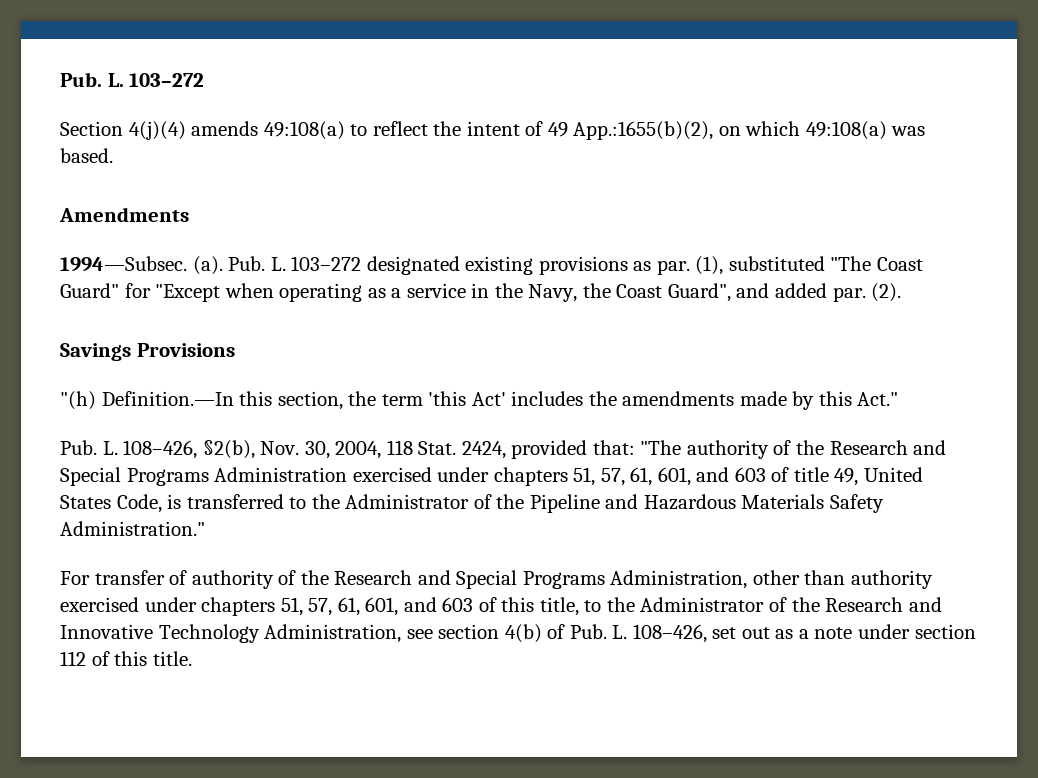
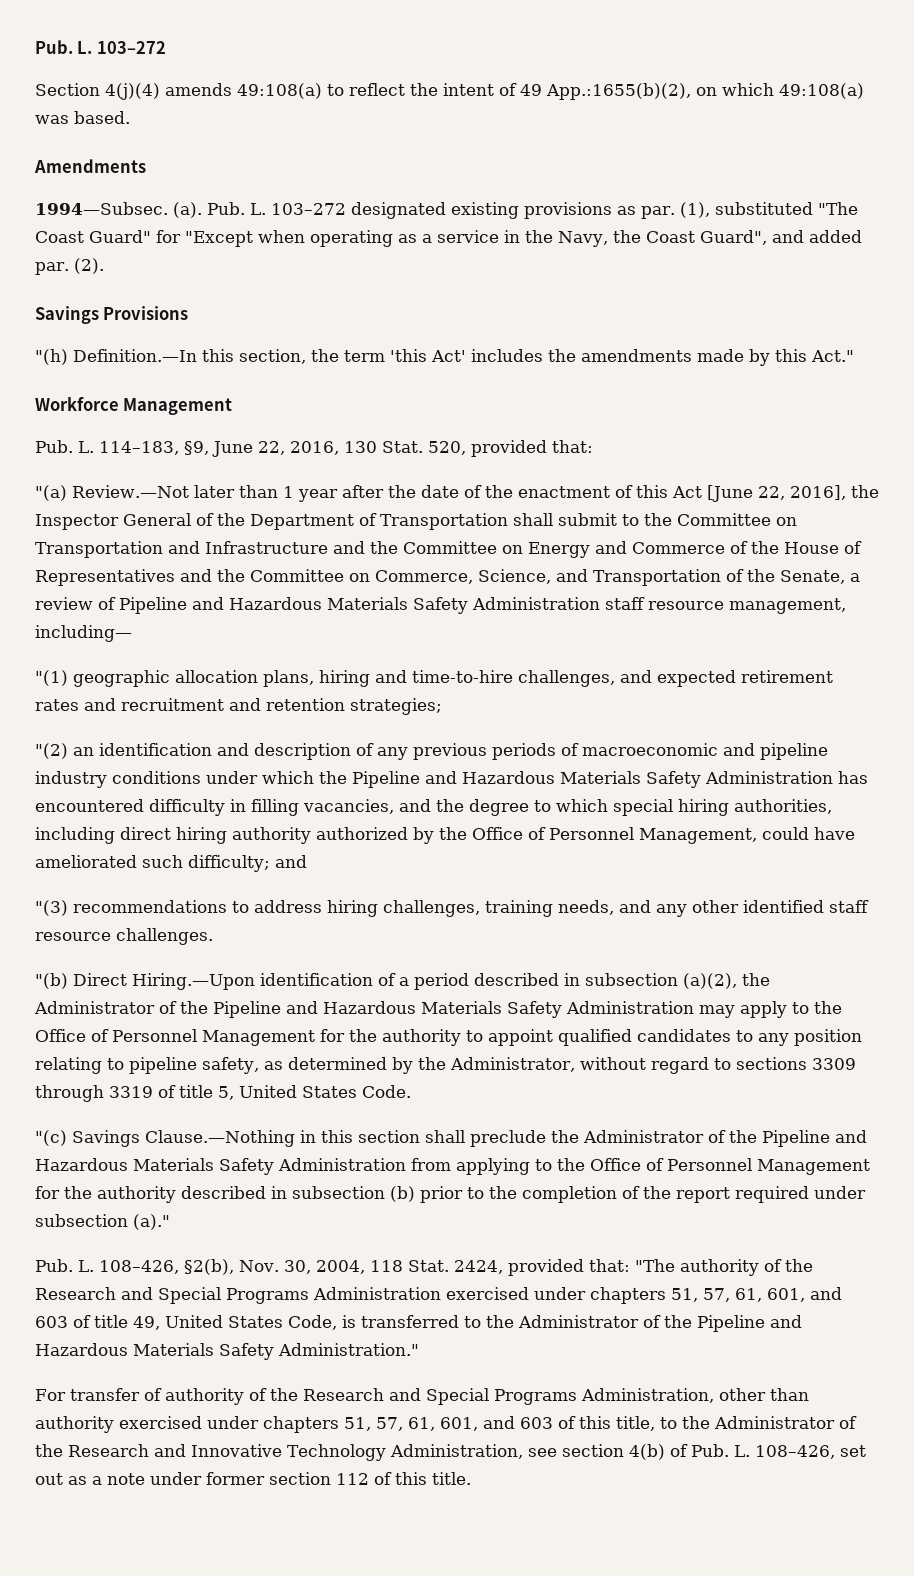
+ Workforce Management
+ Pub. L. 114–183, §9, June 22, 2016, 130 Stat. 520, provided that:
+ "(a) Review.—Not later than 1 year after the date of the enactment of this Act [June 22, 2016], the Inspector General of the Department of Transportation shall submit to the Committee on Transportation and Infrastructure and the Committee on Energy and Commerce of the House of Representatives and the Committee on Commerce, Science, and Transportation of the Senate, a review of Pipeline and Hazardous Materials Safety Administration staff resource management, including—
+ "(1) geographic allocation plans, hiring and time-to-hire challenges, and expected retirement rates and recruitment and retention strategies;
+ "(2) an identification and description of any previous periods of macroeconomic and pipeline industry conditions under which the Pipeline and Hazardous Materials Safety Administration has encountered difficulty in filling vacancies, and the degree to which special hiring authorities, including direct hiring authority authorized by the Office of Personnel Management, could have ameliorated such difficulty; and
+ "(3) recommendations to address hiring challenges, training needs, and any other identified staff resource challenges.
+ "(b) Direct Hiring.—Upon identification of a period described in subsection (a)(2), the Administrator of the Pipeline and Hazardous Materials Safety Administration may apply to the Office of Personnel Management for the authority to appoint qualified candidates to any position relating to pipeline safety, as determined by the Administrator, without regard to sections 3309 through 3319 of title 5, United States Code.
+ "(c) Savings Clause.—Nothing in this section shall preclude the Administrator of the Pipeline and Hazardous Materials Safety Administration from applying to the Office of Personnel Management for the authority described in subsection (b) prior to the completion of the report required under subsection (a)."
- For transfer of authority of the Research and Special Programs Administration, other than authority exercised under chapters 51, 57, 61, 601, and 603 of this title, to the Administrator of the Research and Innovative Technology Administration, see section 4(b) of Pub. L. 108–426, set out as a note under section 112 of this title.
+ For transfer of authority of the Research and Special Programs Administration, other than authority exercised under chapters 51, 57, 61, 601, and 603 of this title, to the Administrator of the Research and Innovative Technology Administration, see section 4(b) of Pub. L. 108–426, set out as a note under former section 112 of this title.

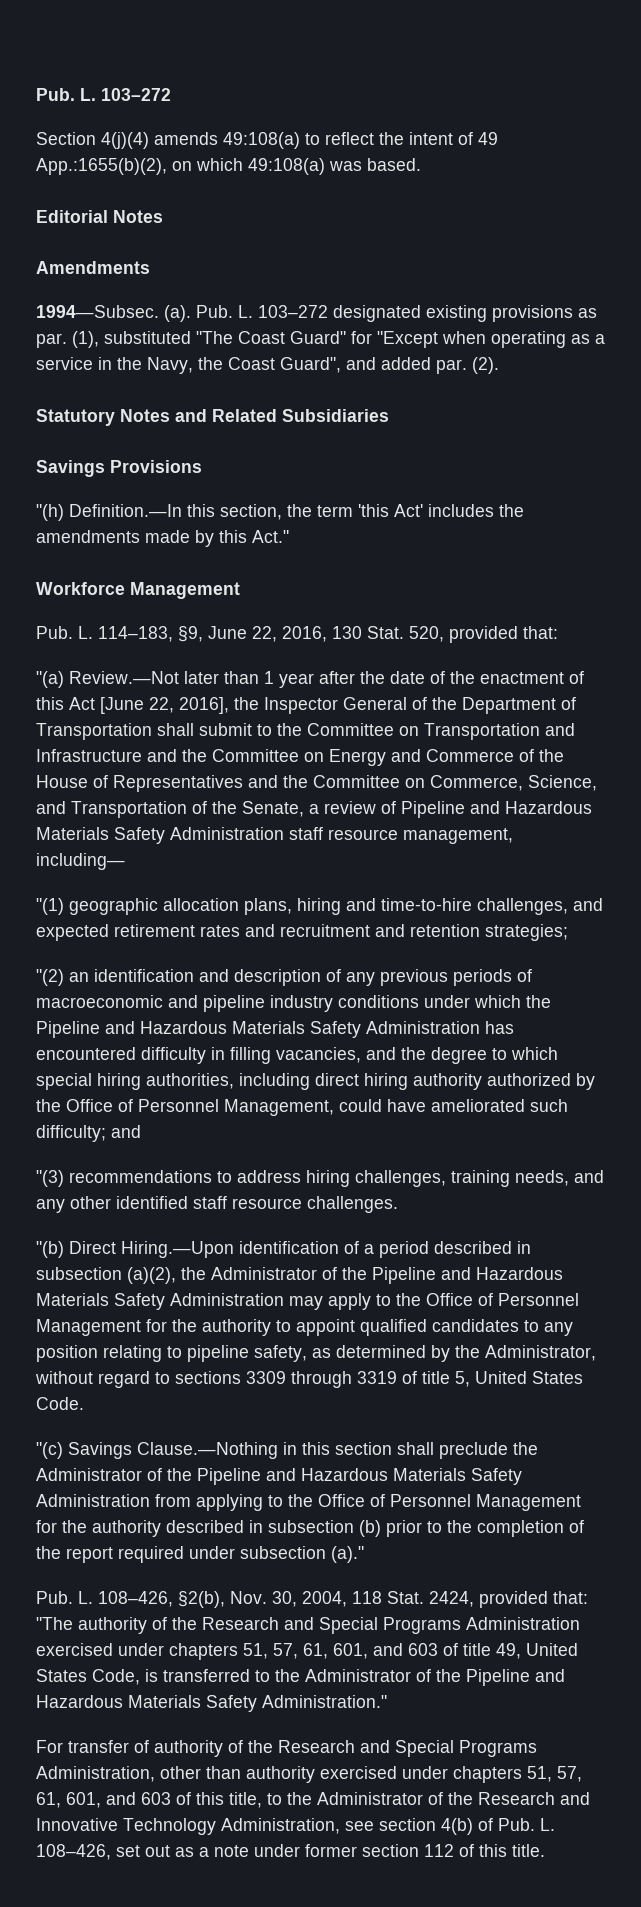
+ Editorial Notes
+ Statutory Notes and Related Subsidiaries

